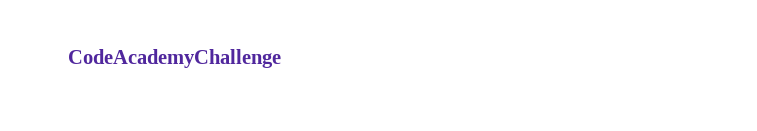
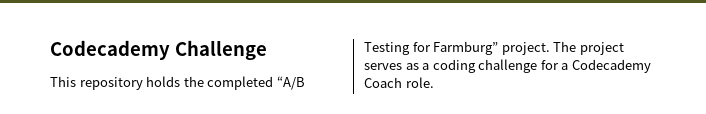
- CodeAcademyChallenge
+ Codecademy Challenge
+ This repository holds the completed “A/B Testing for Farmburg” project. The project serves as a coding challenge for a Codecademy Coach role.

